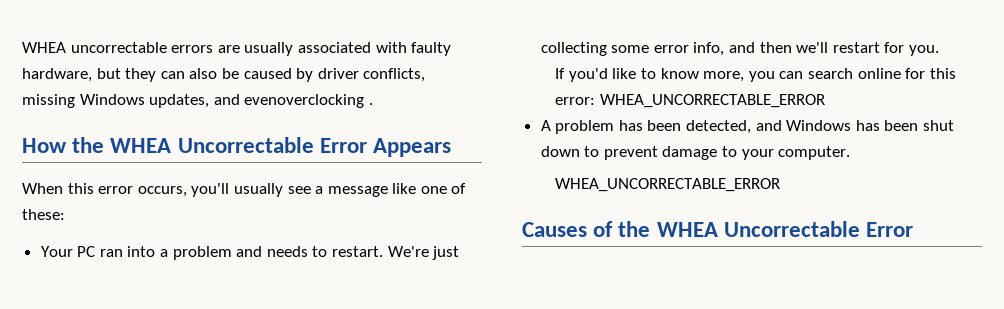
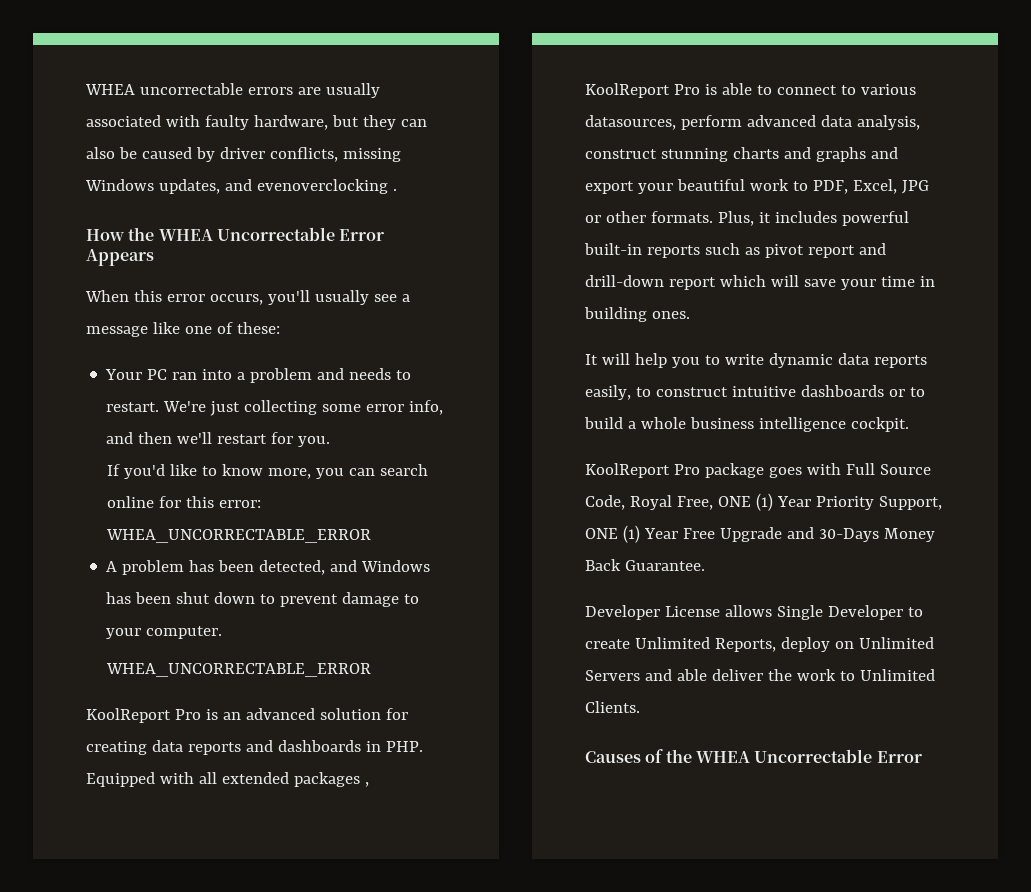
+ KoolReport Pro is an advanced solution for creating data reports and dashboards in PHP. Equipped with all extended packages , KoolReport Pro is able to connect to various datasources, perform advanced data analysis, construct stunning charts and graphs and export your beautiful work to PDF, Excel, JPG or other formats. Plus, it includes powerful built-in reports such as pivot report and drill-down report which will save your time in building ones.
+ It will help you to write dynamic data reports easily, to construct intuitive dashboards or to build a whole business intelligence cockpit.
+ KoolReport Pro package goes with Full Source Code, Royal Free, ONE (1) Year Priority Support, ONE (1) Year Free Upgrade and 30-Days Money Back Guarantee.
+ Developer License allows Single Developer to create Unlimited Reports, deploy on Unlimited Servers and able deliver the work to Unlimited Clients.

